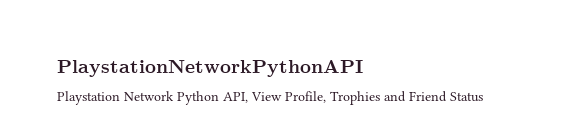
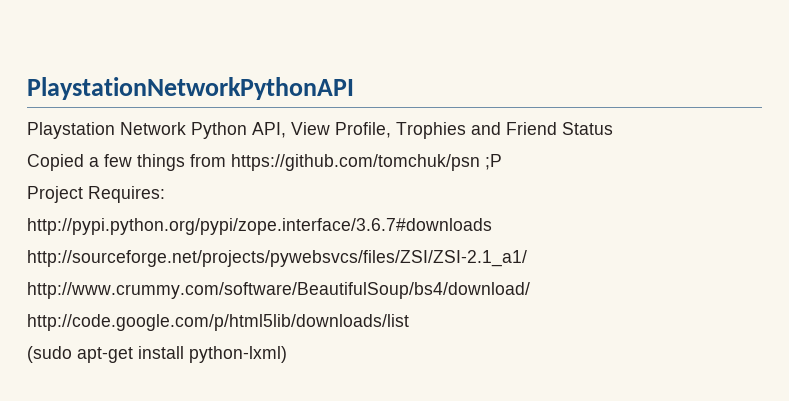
+ Copied a few things from https://github.com/tomchuk/psn ;P
+ Project Requires:
+ http://pypi.python.org/pypi/zope.interface/3.6.7#downloads
+ http://sourceforge.net/projects/pywebsvcs/files/ZSI/ZSI-2.1_a1/
+ http://www.crummy.com/software/BeautifulSoup/bs4/download/
+ http://code.google.com/p/html5lib/downloads/list
+ (sudo apt-get install python-lxml)

